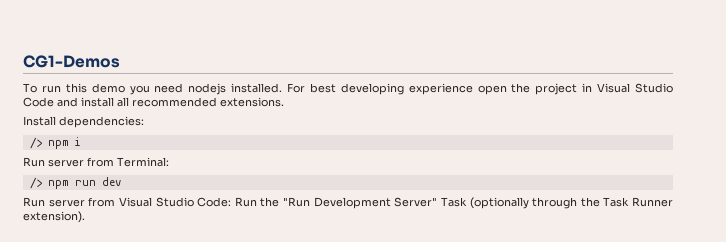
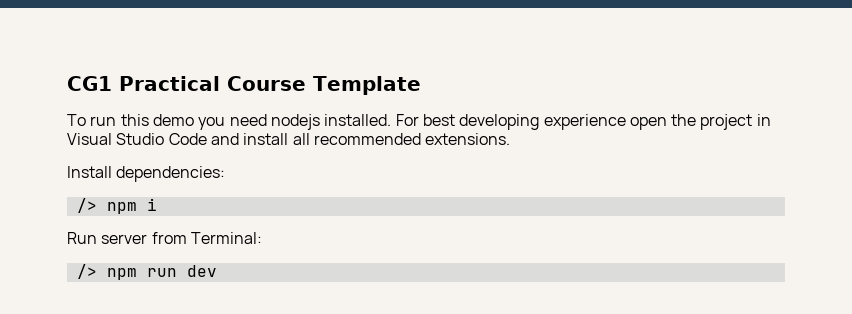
- CG1-Demos
+ CG1 Practical Course Template
- Run server from Visual Studio Code: Run the "Run Development Server" Task (optionally through the Task Runner extension).

